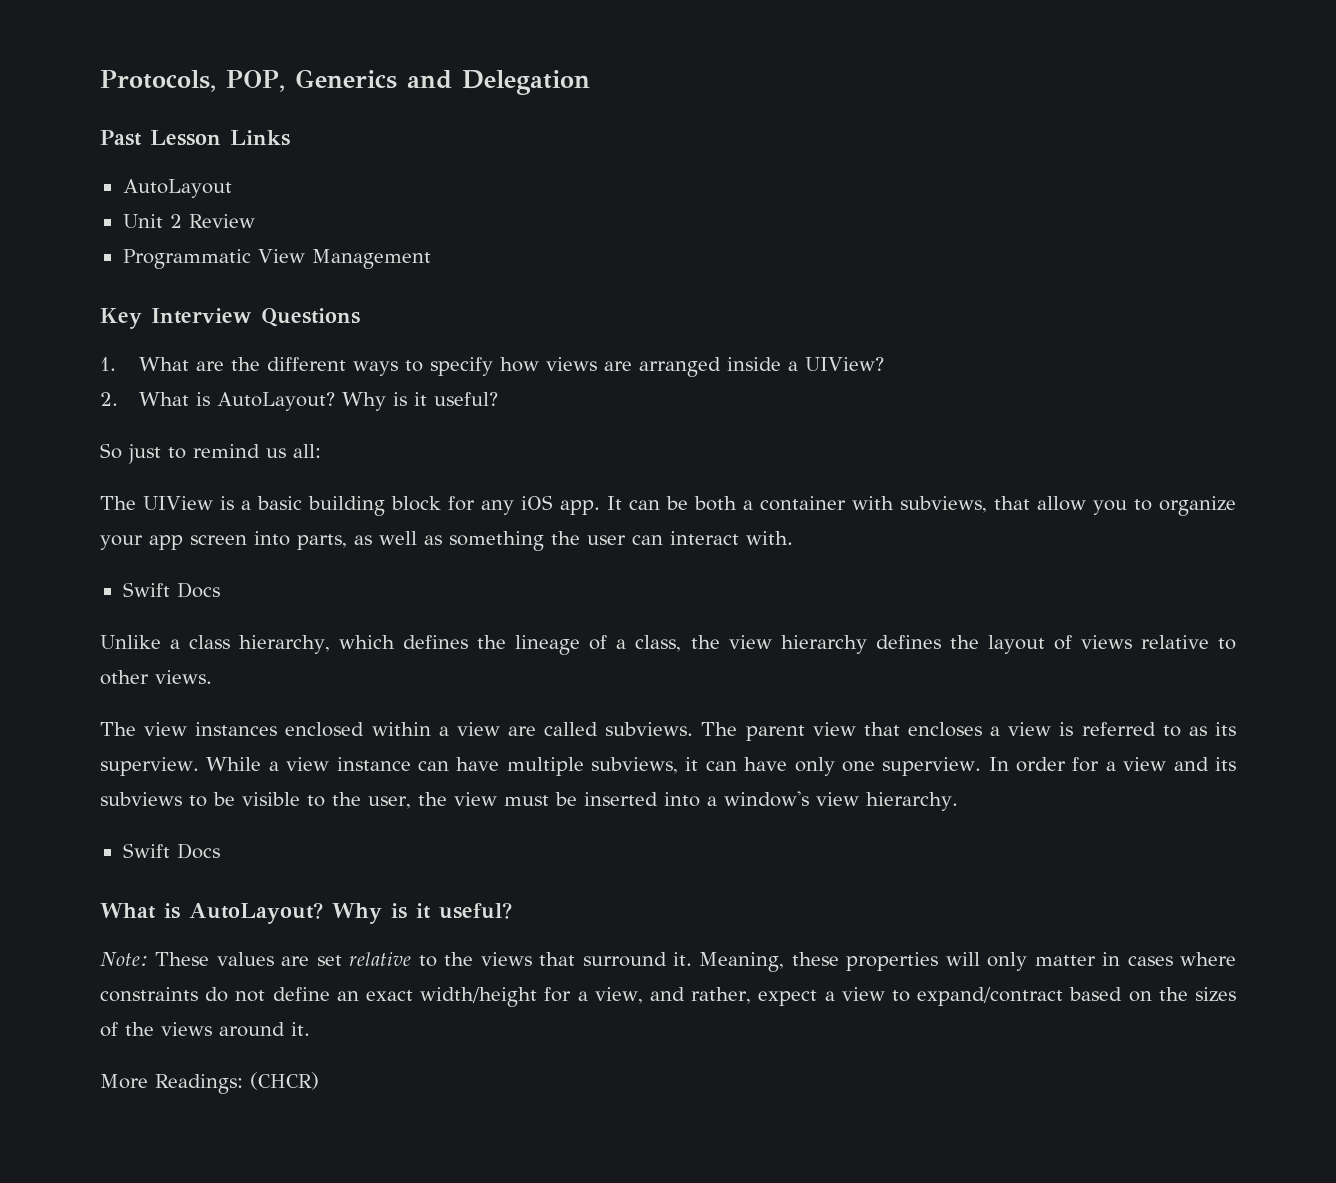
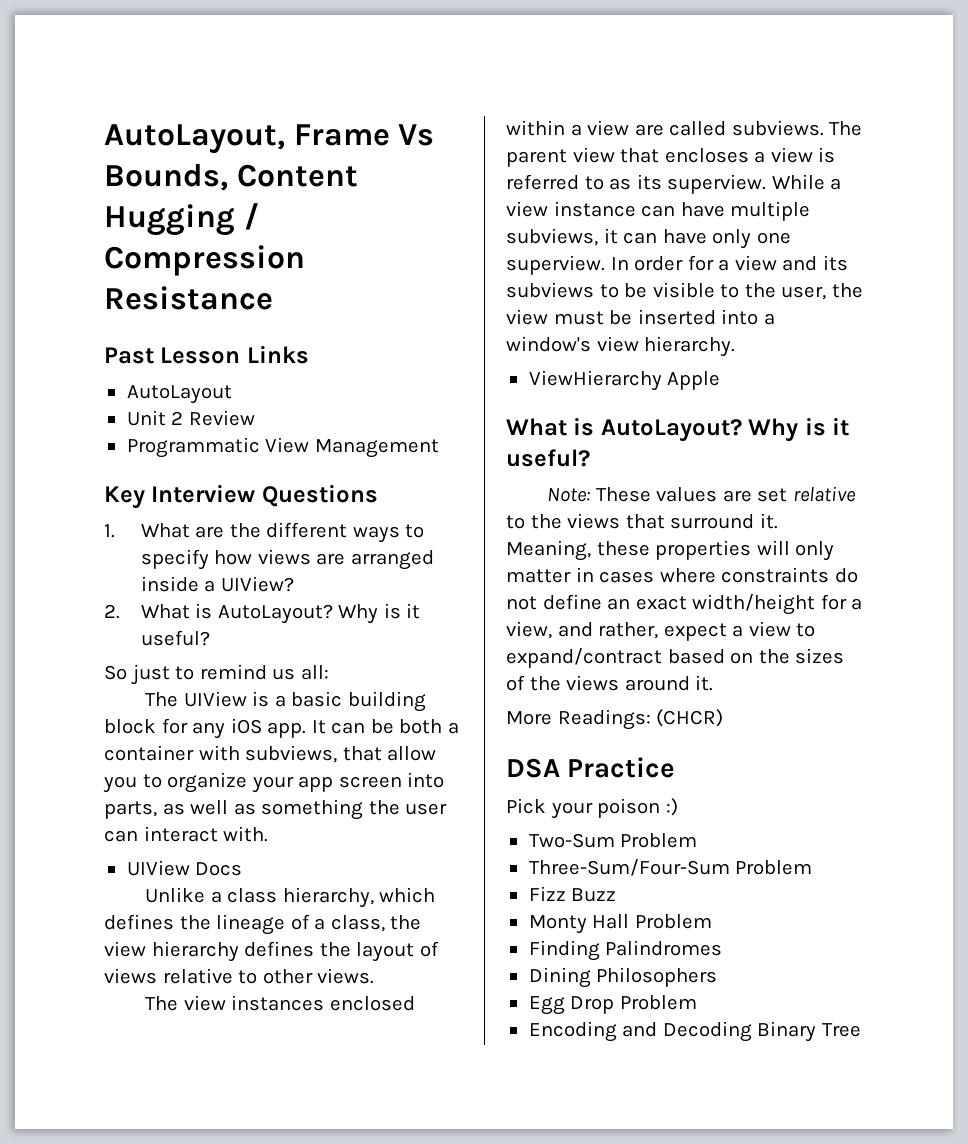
- Protocols, POP, Generics and Delegation
+ AutoLayout, Frame Vs Bounds, Content Hugging / Compression Resistance
  It can be both a container with subviews, that allow you to organize your app screen into parts, as well as something the user can interact with.
- Swift Docs
+ UIView Docs
  In order for a view and its subviews to be visible to the user, the view must be inserted into a window's view hierarchy.
- Swift Docs
+ ViewHierarchy Apple
+ DSA Practice
+ Pick your poison :)
+ Two-Sum Problem
+ Three-Sum/Four-Sum Problem
+ Fizz Buzz
+ Monty Hall Problem
+ Finding Palindromes
+ Dining Philosophers
+ Egg Drop Problem
+ Encoding and Decoding Binary Tree

